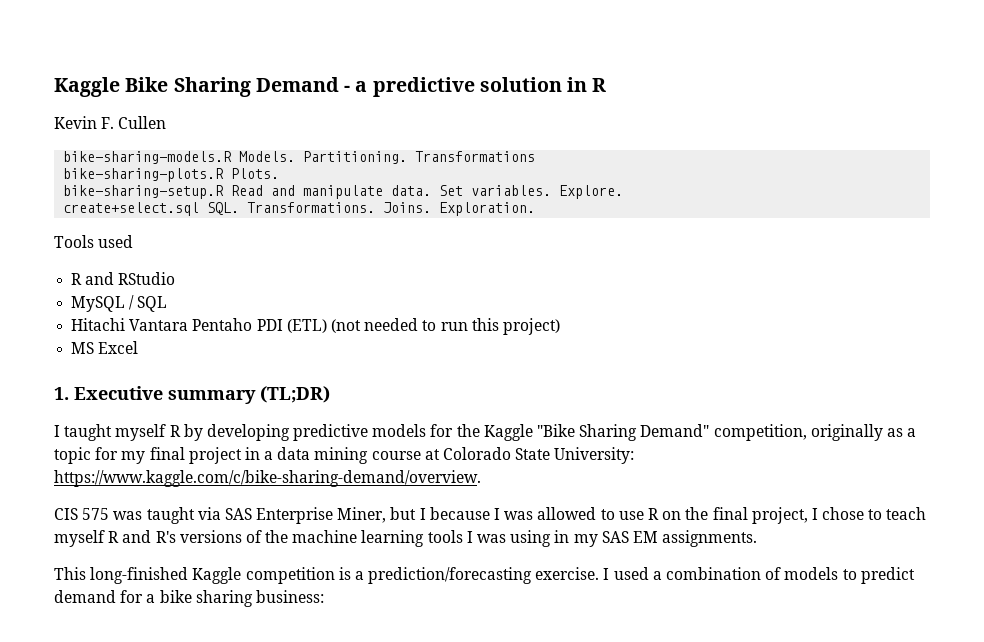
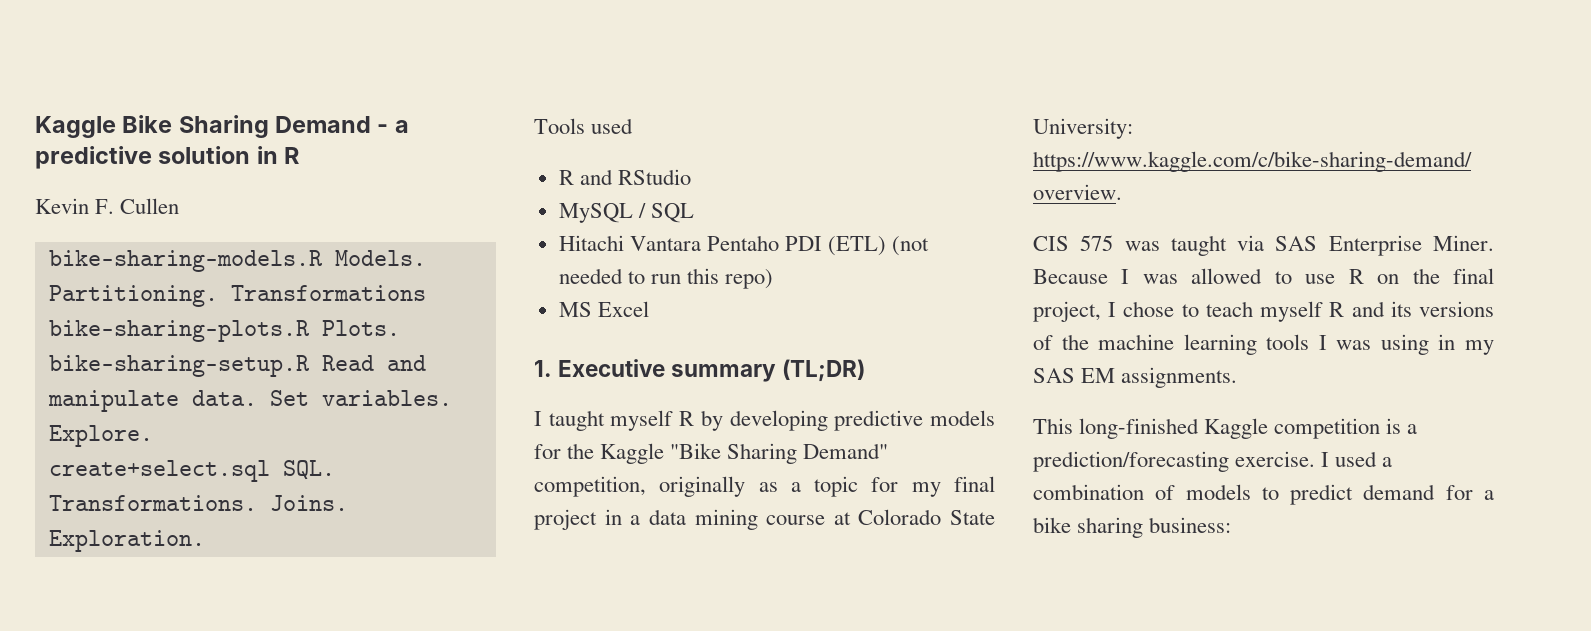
- Hitachi Vantara Pentaho PDI (ETL) (not needed to run this project)
+ Hitachi Vantara Pentaho PDI (ETL) (not needed to run this repo)
- CIS 575 was taught via SAS Enterprise Miner, but I because I was allowed to use R on the final project, I chose to teach myself R and R's versions of the machine learning tools I was using in my SAS EM assignments.
+ CIS 575 was taught via SAS Enterprise Miner. Because I was allowed to use R on the final project, I chose to teach myself R and its versions of the machine learning tools I was using in my SAS EM assignments.

